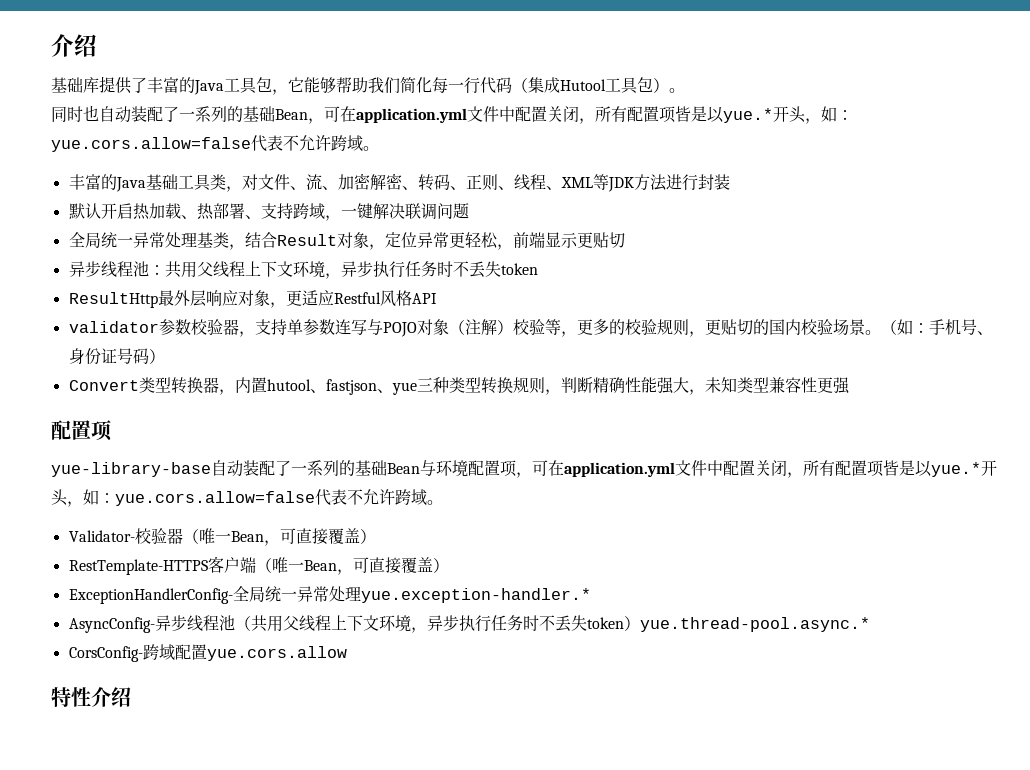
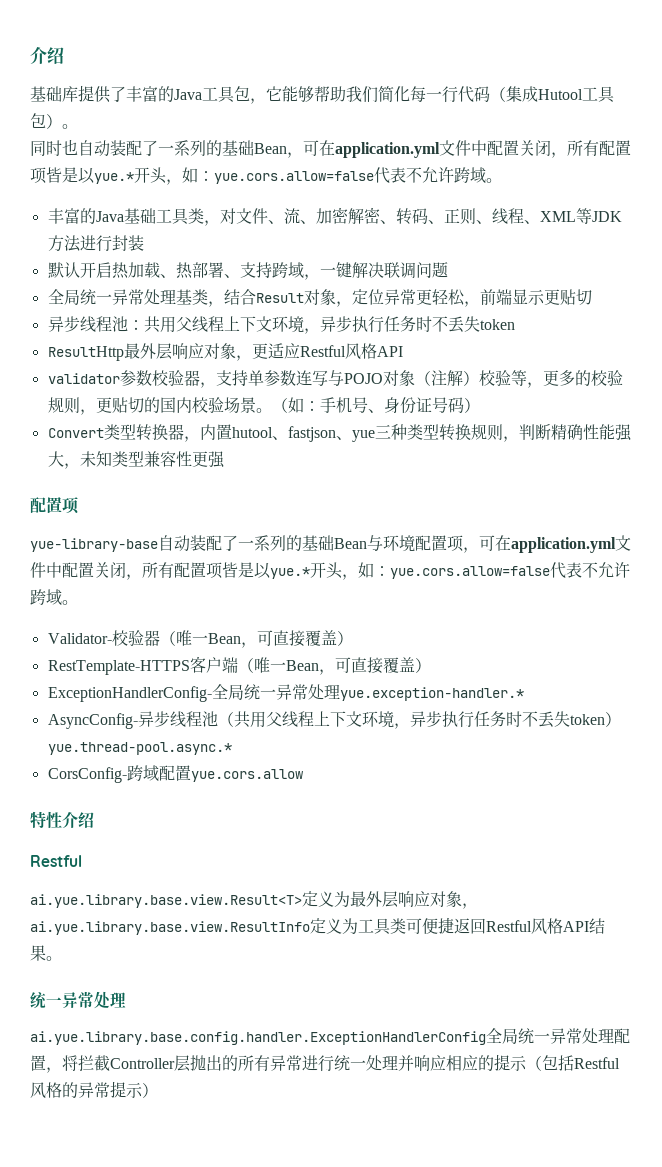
  特性介绍
+ Restful
+ ai.yue.library.base.view.Result<T>定义为最外层响应对象，ai.yue.library.base.view.ResultInfo定义为工具类可便捷返回Restful风格API结果。
+ 统一异常处理
+ ai.yue.library.base.config.handler.ExceptionHandlerConfig全局统一异常处理配置，将拦截Controller层抛出的所有异常进行统一处理并响应相应的提示（包括Restful风格的异常提示）

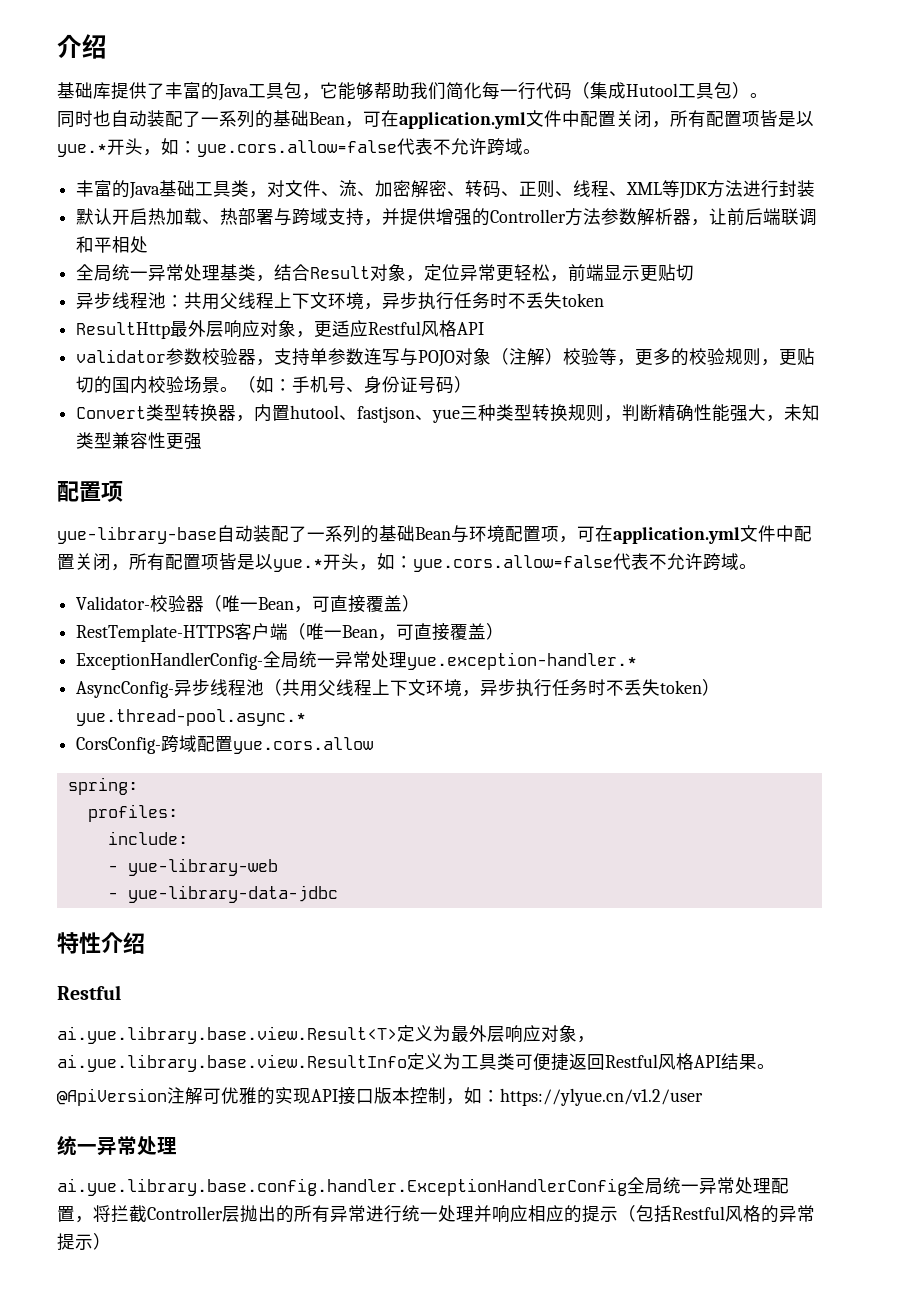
- 默认开启热加载、热部署、支持跨域，一键解决联调问题
+ 默认开启热加载、热部署与跨域支持，并提供增强的Controller方法参数解析器，让前后端联调和平相处
+ spring:
+ profiles:
+ include:
+ - yue-library-web
+ - yue-library-data-jdbc
+ @ApiVersion注解可优雅的实现API接口版本控制，如：https://ylyue.cn/v1.2/user

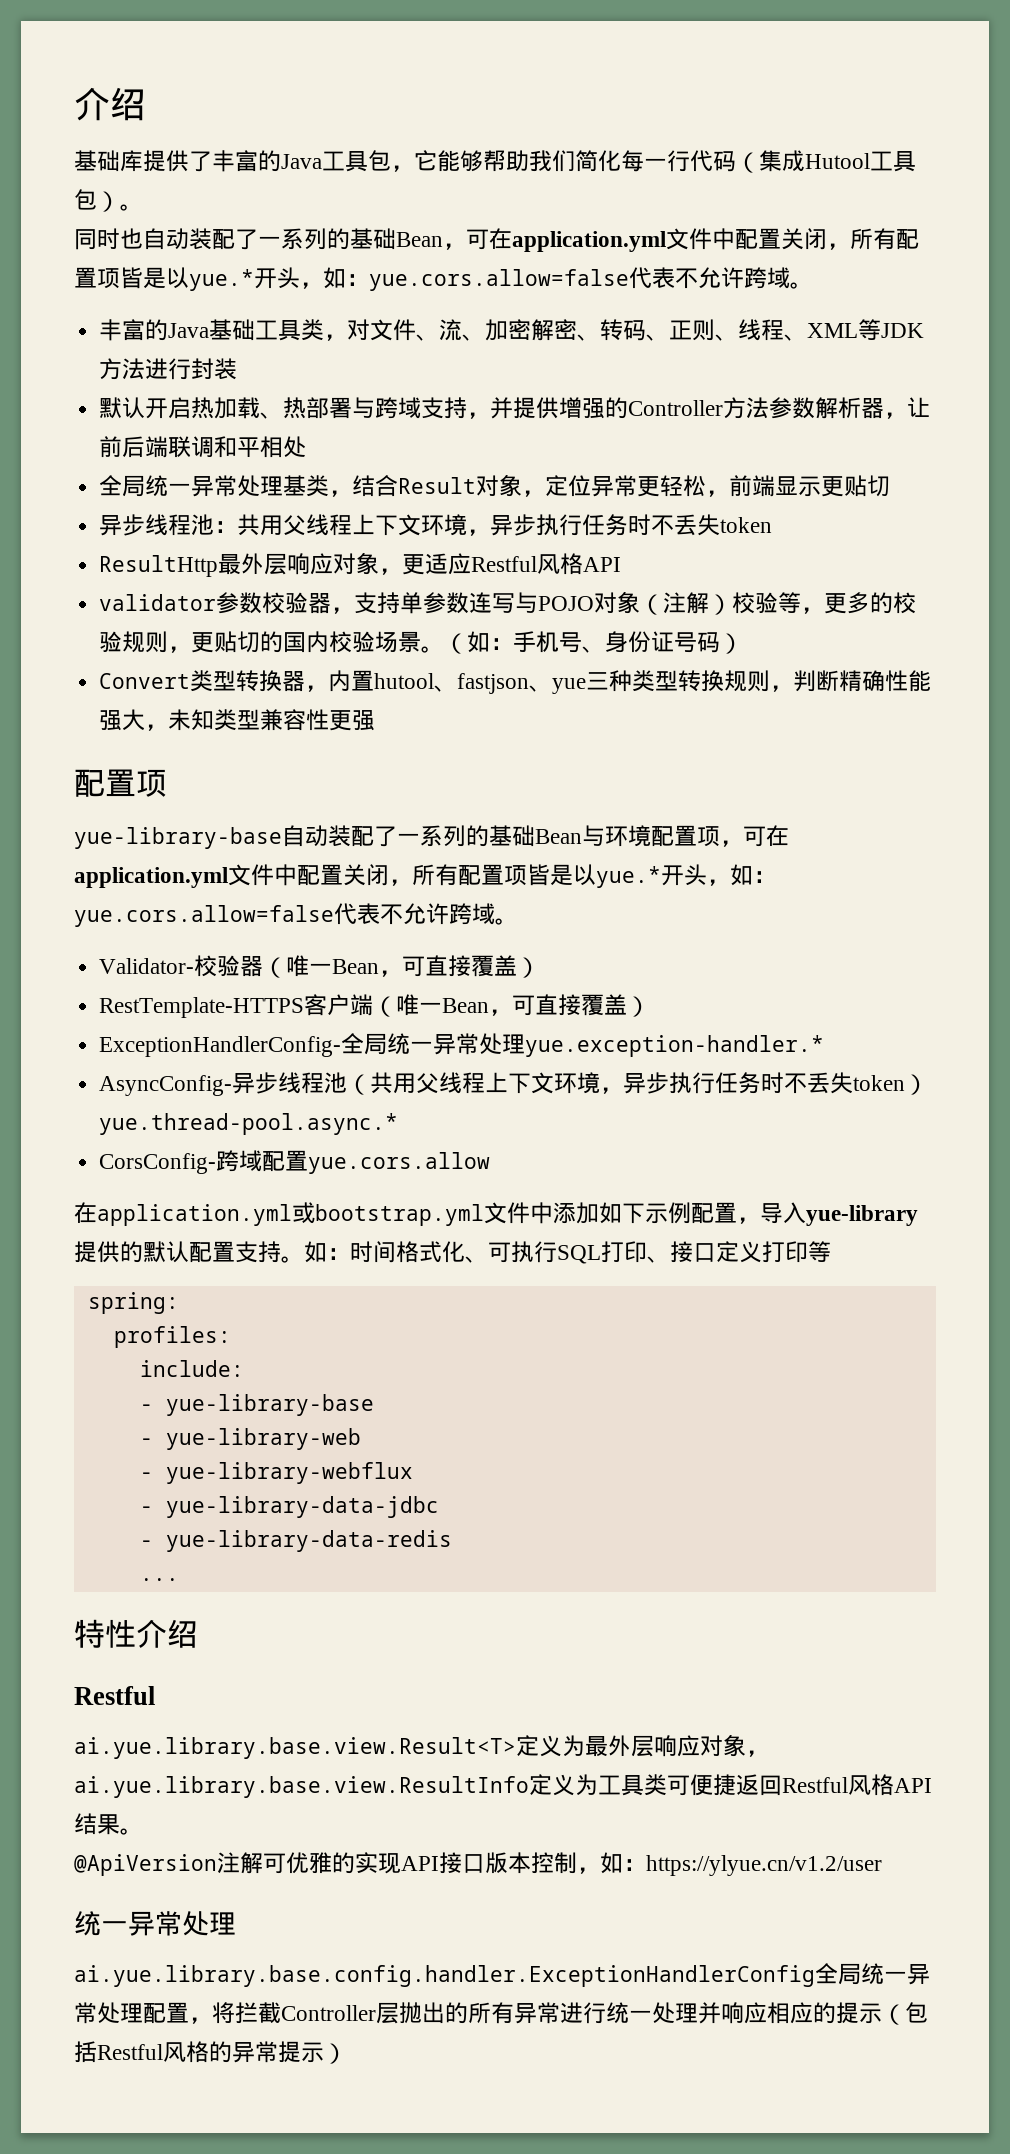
+ 在application.yml或bootstrap.yml文件中添加如下示例配置，导入yue-library提供的默认配置支持。如：时间格式化、可执行SQL打印、接口定义打印等
+ - yue-library-base
+ - yue-library-webflux
+ - yue-library-data-redis
+ ...

